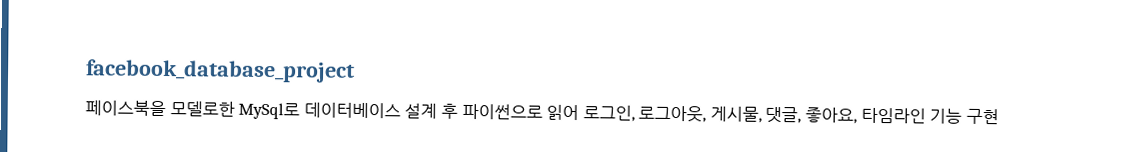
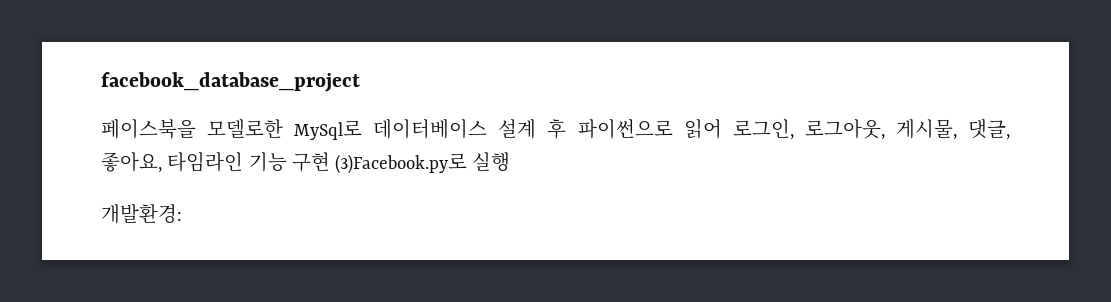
- 페이스북을 모델로한 MySql로 데이터베이스 설계 후 파이썬으로 읽어 로그인, 로그아웃, 게시물, 댓글, 좋아요, 타임라인 기능 구현
+ 페이스북을 모델로한 MySql로 데이터베이스 설계 후 파이썬으로 읽어 로그인, 로그아웃, 게시물, 댓글, 좋아요, 타임라인 기능 구현 (3)Facebook.py로 실행
+ 개발환경:

